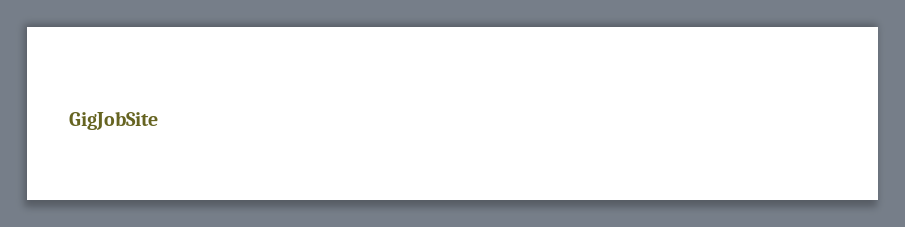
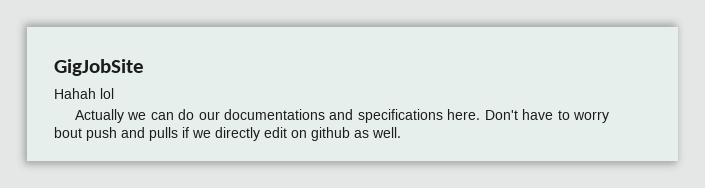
+ Hahah lol
+ Actually we can do our documentations and specifications here. Don't have to worry bout push and pulls if we directly edit on github as well.

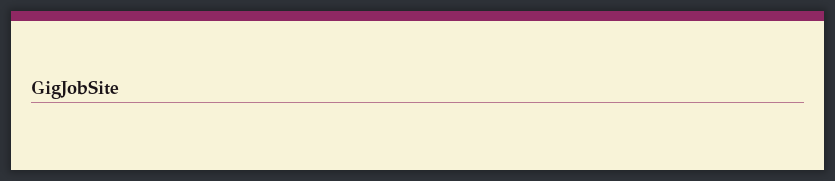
- Hahah lol
- Actually we can do our documentations and specifications here. Don't have to worry bout push and pulls if we directly edit on github as well.

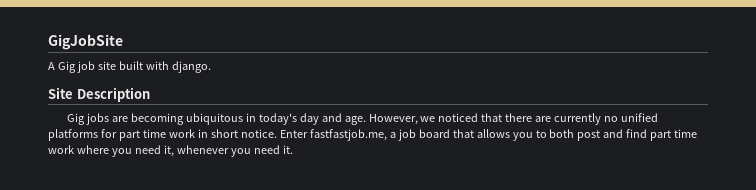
+ A Gig job site built with django.
+ Site Description
+ Gig jobs are becoming ubiquitous in today's day and age. However, we noticed that there are currently no unified platforms for part time work in short notice. Enter fastfastjob.me, a job board that allows you to both post and find part time work where you need it, whenever you need it.

